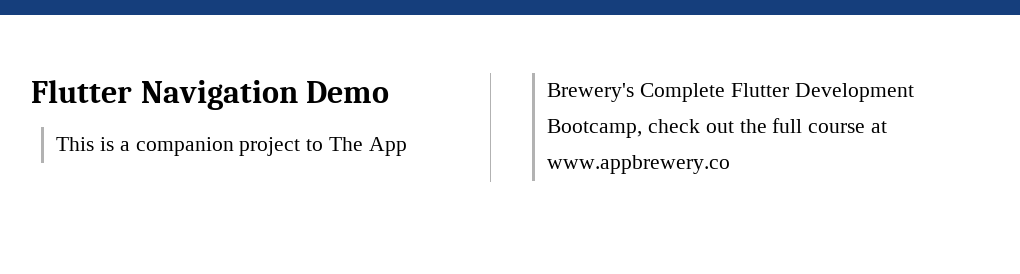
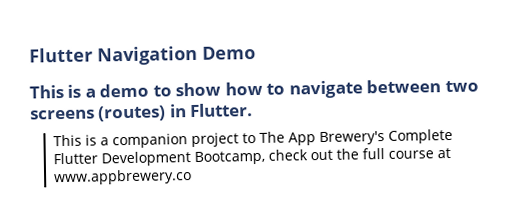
+ This is a demo to show how to navigate between two screens (routes) in Flutter.

